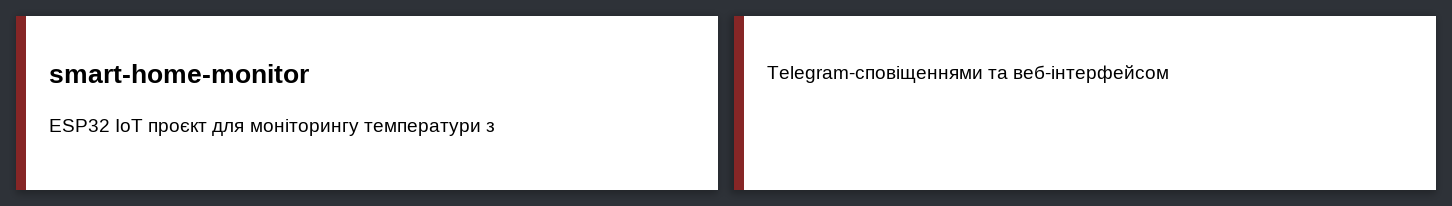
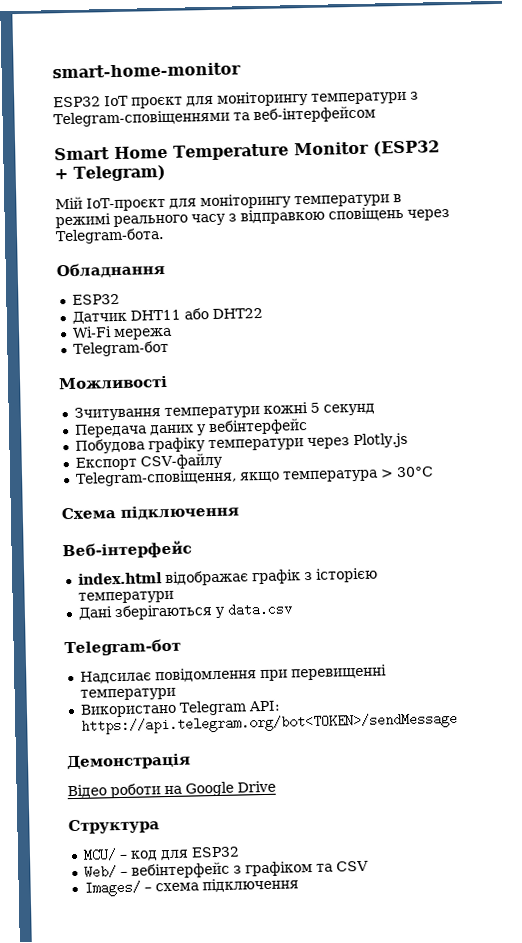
+ Smart Home Temperature Monitor (ESP32 + Telegram)
+ Мій IoT-проєкт для моніторингу температури в режимі реального часу з відправкою сповіщень через Telegram-бота.
+ Обладнання
+ ESP32
+ Датчик DHT11 або DHT22
+ Wi-Fi мережа
+ Telegram-бот
+ Можливості
+ Зчитування температури кожні 5 секунд
+ Передача даних у вебінтерфейс
+ Побудова графіку температури через Plotly.js
+ Експорт CSV-файлу
+ Telegram-сповіщення, якщо температура > 30°C
+ Схема підключення
+ Веб-інтерфейс
+ index.html відображає графік з історією температури
+ Дані зберігаються у data.csv
+ Telegram-бот
+ Надсилає повідомлення при перевищенні температури
+ Використано Telegram API: https://api.telegram.org/bot<TOKEN>/sendMessage
+ Демонстрація
+ Відео роботи на Google Drive
+ Структура
+ MCU/ – код для ESP32
+ Web/ – вебінтерфейс з графіком та CSV
+ Images/ – схема підключення

